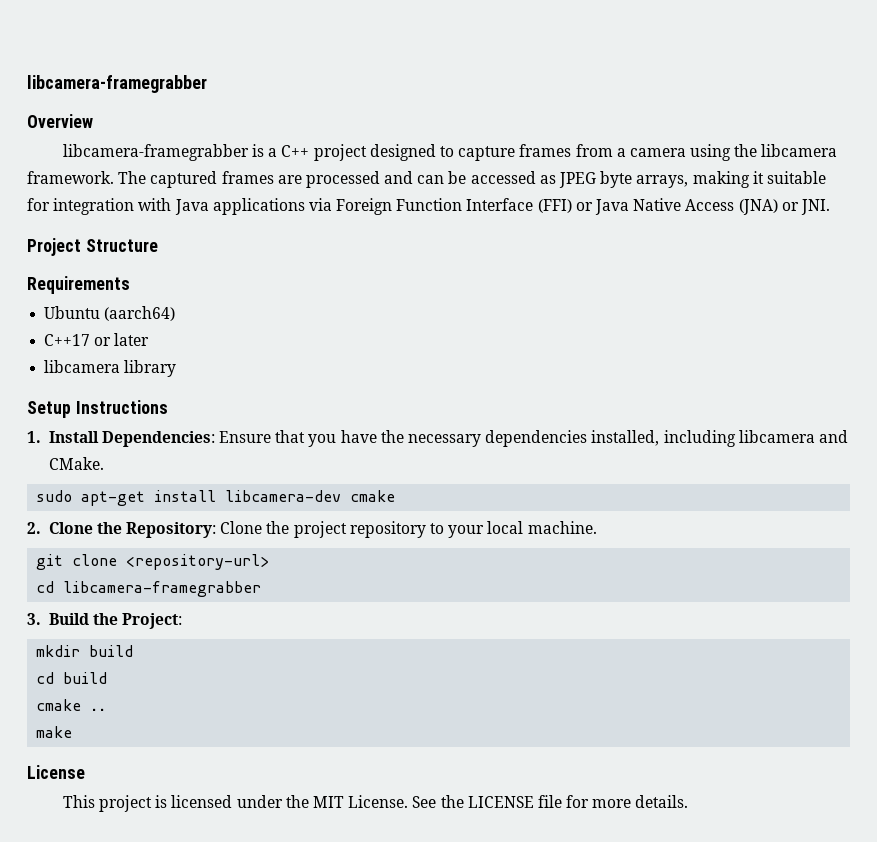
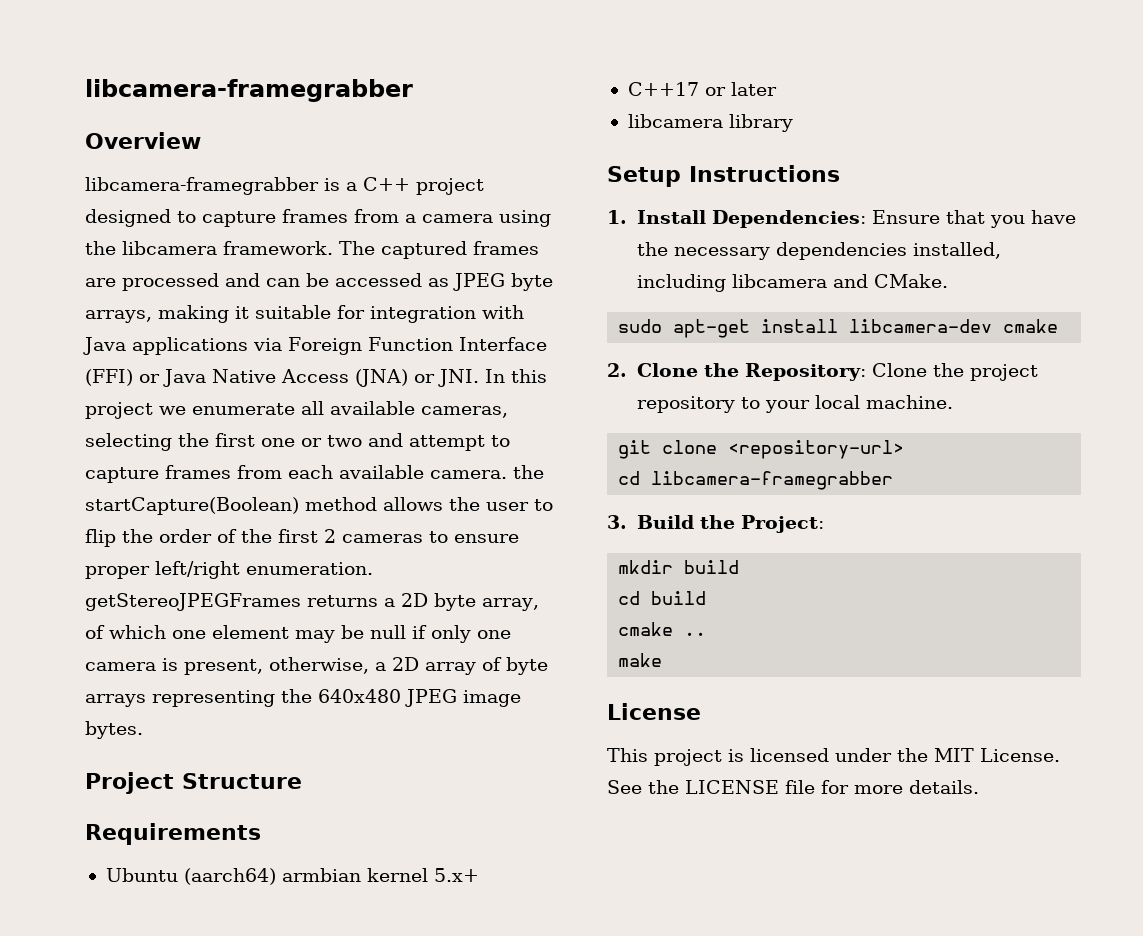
- The captured frames are processed and can be accessed as JPEG byte arrays, making it suitable for integration with Java applications via Foreign Function Interface (FFI) or Java Native Access (JNA) or JNI.
+ The captured frames are processed and can be accessed as JPEG byte arrays, making it suitable for integration with Java applications via Foreign Function Interface (FFI) or Java Native Access (JNA) or JNI. In this project we enumerate all available cameras, selecting the first one or two and attempt to capture frames from each available camera. the startCapture(Boolean) method allows the user to flip the order of the first 2 cameras to ensure proper left/right enumeration. getStereoJPEGFrames returns a 2D byte array, of which one element may be null if only one camera is present, otherwise, a 2D array of byte arrays representing the 640x480 JPEG image bytes.
- Ubuntu (aarch64)
+ Ubuntu (aarch64) armbian kernel 5.x+

